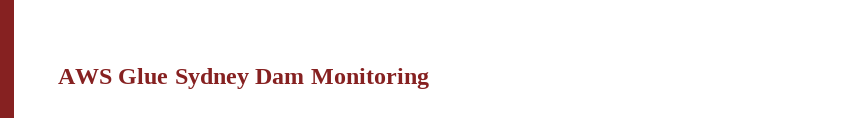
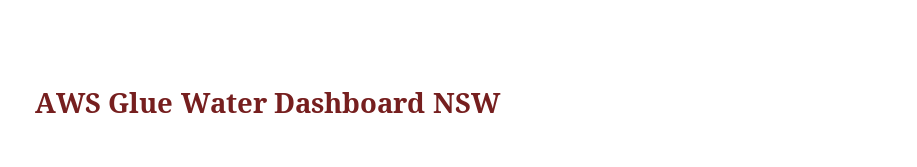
- AWS Glue Sydney Dam Monitoring
+ AWS Glue Water Dashboard NSW

